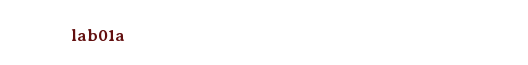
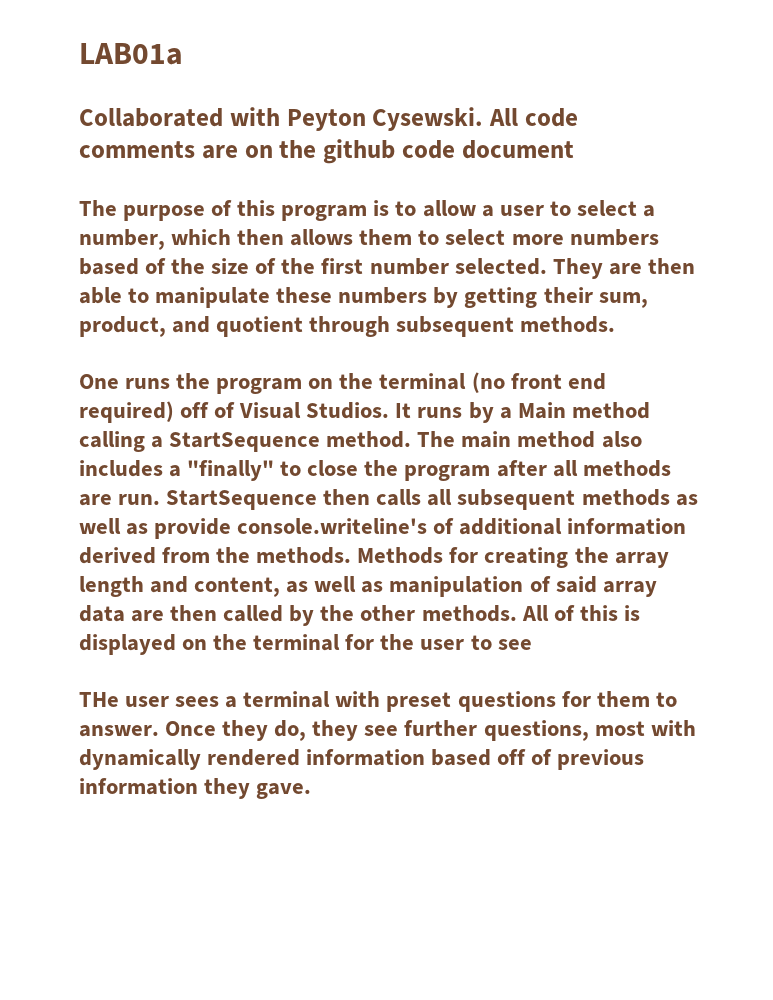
- lab01a
+ LAB01a
+ Collaborated with Peyton Cysewski. All code comments are on the github code document
+ The purpose of this program is to allow a user to select a number, which then allows them to select more numbers based of the size of the first number selected. They are then able to manipulate these numbers by getting their sum, product, and quotient through subsequent methods.
+ One runs the program on the terminal (no front end required) off of Visual Studios. It runs by a Main method calling a StartSequence method. The main method also includes a "finally" to close the program after all methods are run. StartSequence then calls all subsequent methods as well as provide console.writeline's of additional information derived from the methods. Methods for creating the array length and content, as well as manipulation of said array data are then called by the other methods. All of this is displayed on the terminal for the user to see
+ THe user sees a terminal with preset questions for them to answer. Once they do, they see further questions, most with dynamically rendered information based off of previous information they gave.

